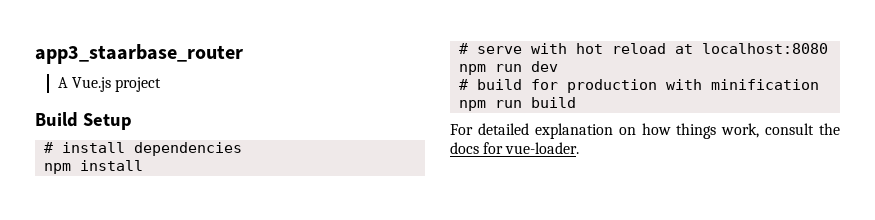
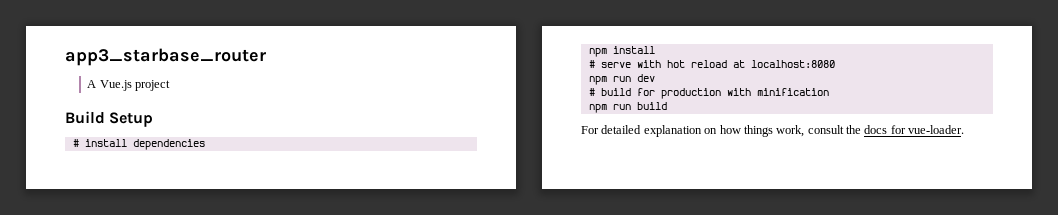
- app3_staarbase_router
+ app3_starbase_router

